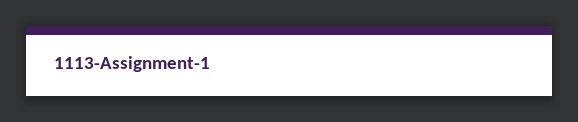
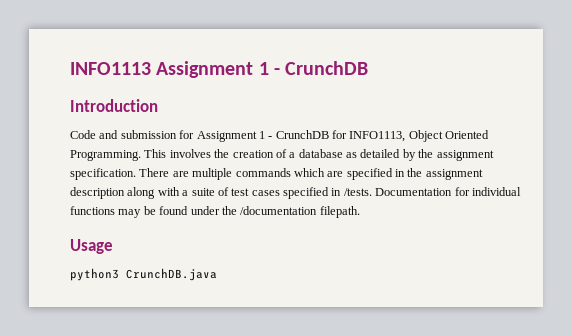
- 1113-Assignment-1
+ INFO1113 Assignment 1 - CrunchDB
+ Introduction
+ Code and submission for Assignment 1 - CrunchDB for INFO1113, Object Oriented Programming. This involves the creation of a database as detailed by the assignment specification. There are multiple commands which are specified in the assignment description along with a suite of test cases specified in /tests. Documentation for individual functions may be found under the /documentation filepath.
+ Usage
+ python3 CrunchDB.java

